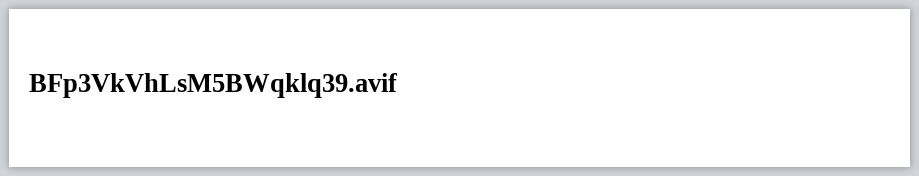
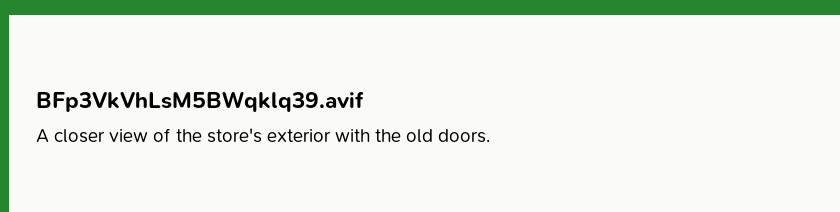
+ A closer view of the store's exterior with the old doors.

